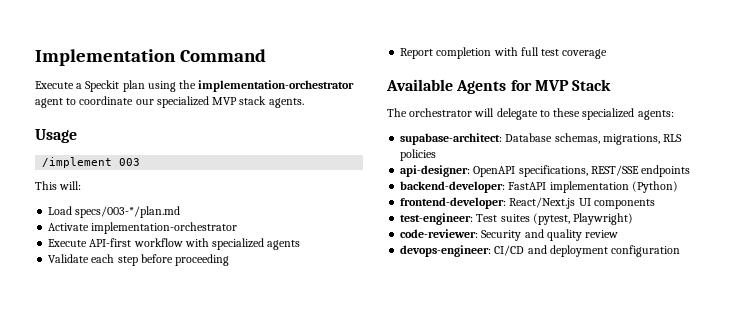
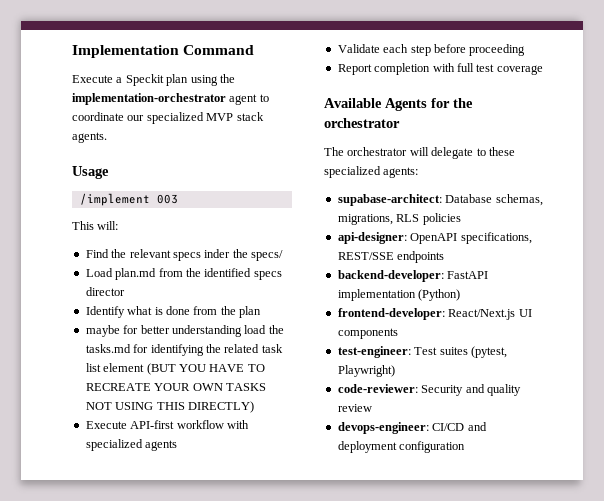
- Load specs/003-*/plan.md
- Activate implementation-orchestrator
+ Find the relevant specs inder the specs/
+ Load plan.md from the identified specs director
+ Identify what is done from the plan
+ maybe for better understanding load the tasks.md for identifying the related task list element (BUT YOU HAVE TO RECREATE YOUR OWN TASKS NOT USING THIS DIRECTLY)
- Available Agents for MVP Stack
+ Available Agents for the orchestrator

